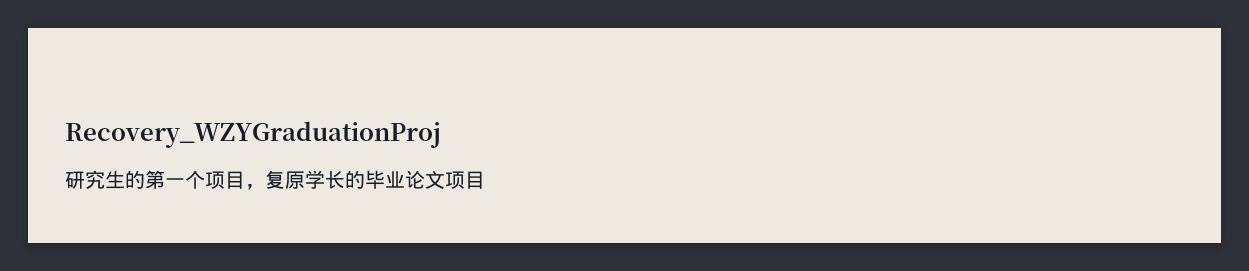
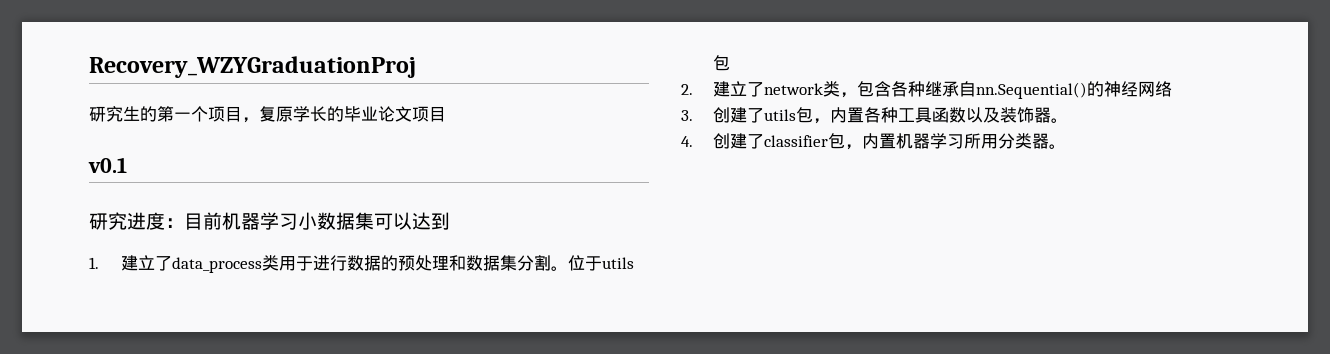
+ v0.1
+ 研究进度：目前机器学习小数据集可以达到
+ 1.建立了data_process类用于进行数据的预处理和数据集分割。位于utils包
+ 2.建立了network类，包含各种继承自nn.Sequential()的神经网络
+ 3.创建了utils包，内置各种工具函数以及装饰器。
+ 4.创建了classifier包，内置机器学习所用分类器。

